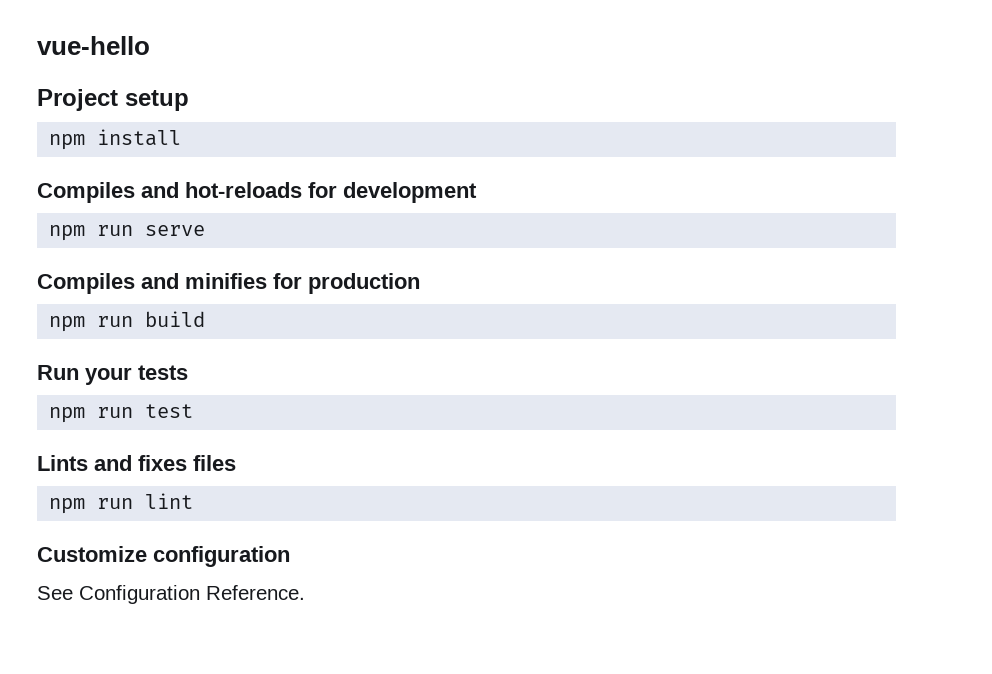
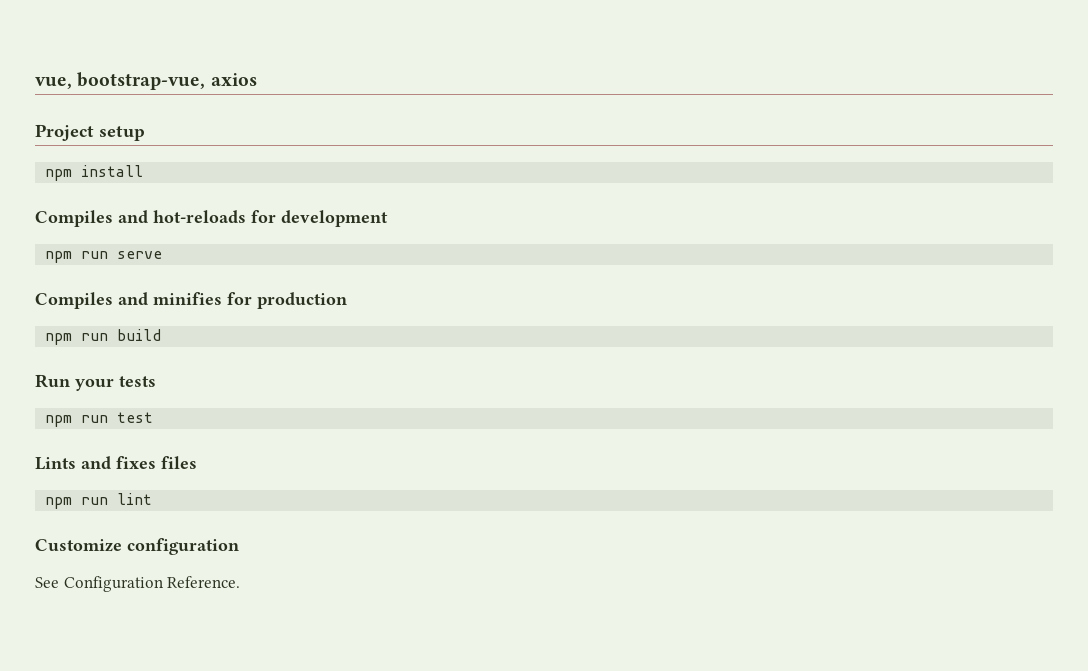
- vue-hello
+ vue, bootstrap-vue, axios

